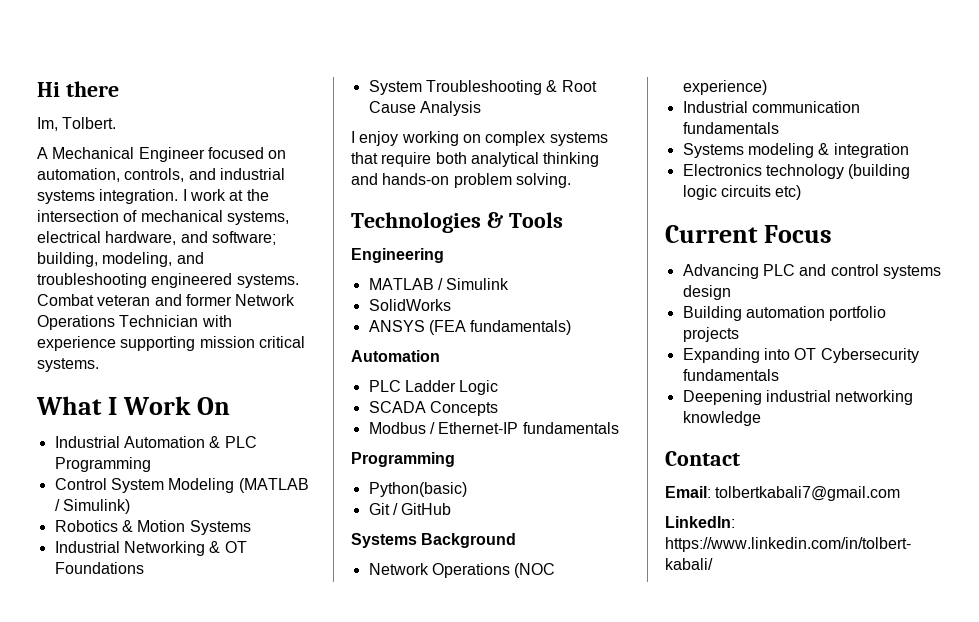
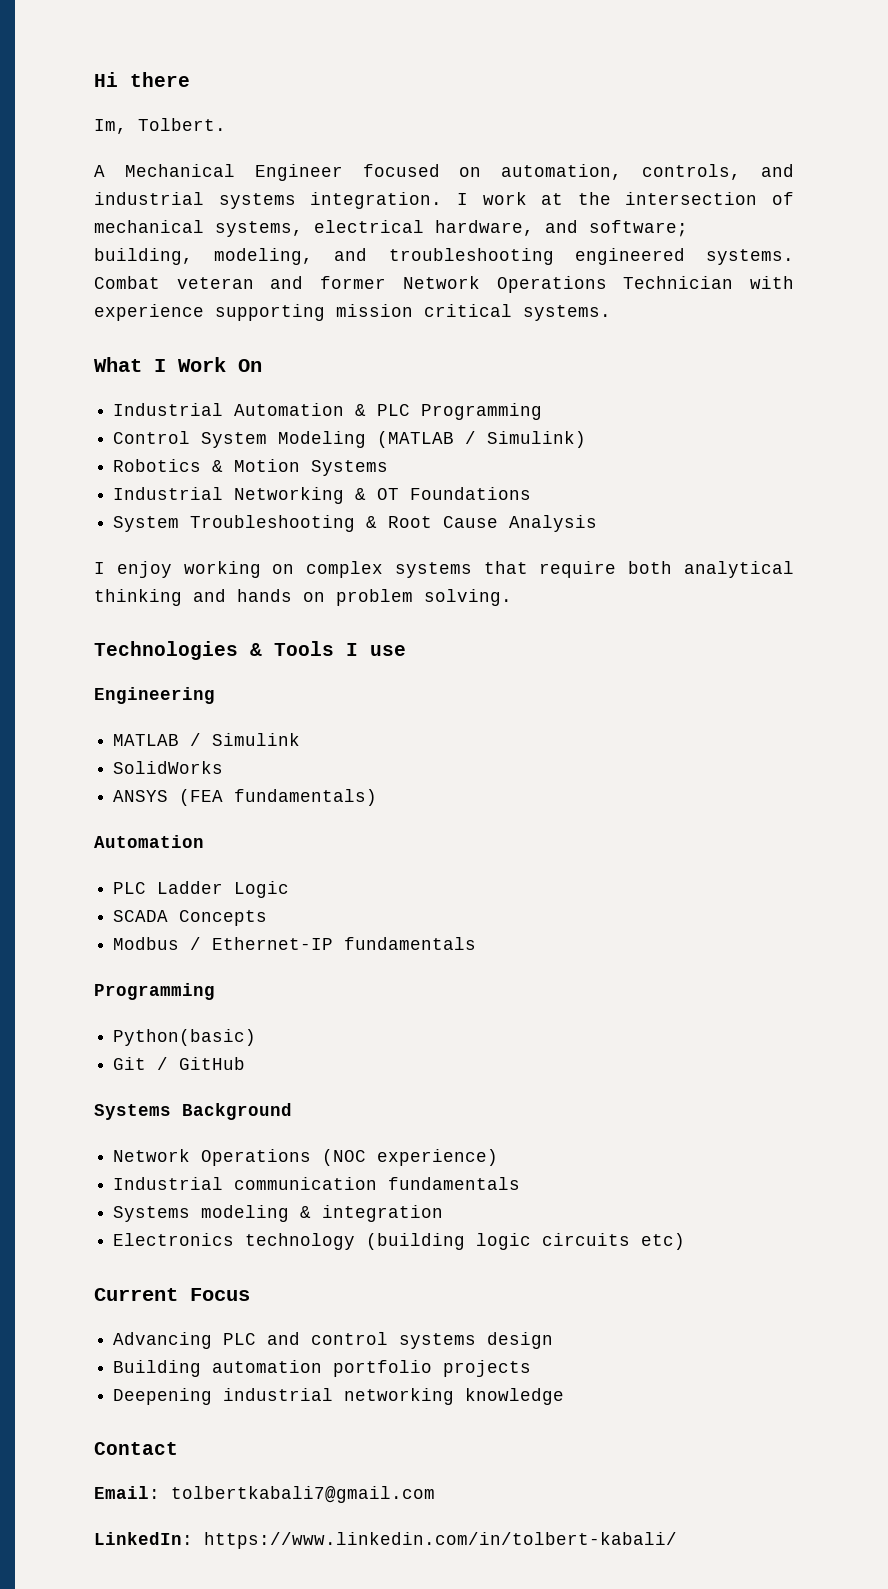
- I enjoy working on complex systems that require both analytical thinking and hands-on problem solving.
+ I enjoy working on complex systems that require both analytical thinking and hands on problem solving.
- Technologies & Tools
+ Technologies & Tools I use
- Expanding into OT Cybersecurity fundamentals

